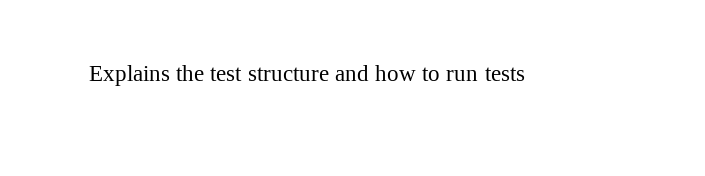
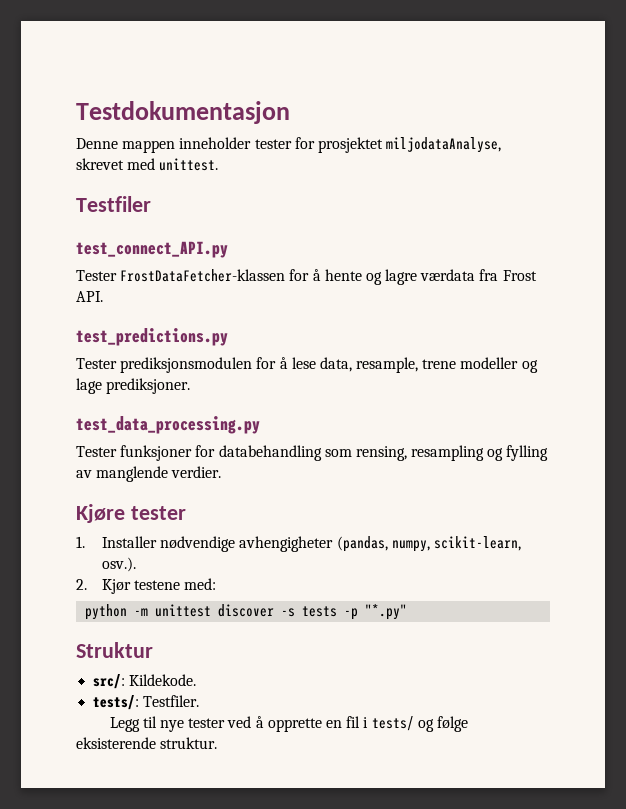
- Explains the test structure and how to run tests
+ Testdokumentasjon
+ Denne mappen inneholder tester for prosjektet miljodataAnalyse, skrevet med unittest.
+ Testfiler
+ test_connect_API.py
+ Tester FrostDataFetcher-klassen for å hente og lagre værdata fra Frost API.
+ test_predictions.py
+ Tester prediksjonsmodulen for å lese data, resample, trene modeller og lage prediksjoner.
+ test_data_processing.py
+ Tester funksjoner for databehandling som rensing, resampling og fylling av manglende verdier.
+ Kjøre tester
+ 1. Installer nødvendige avhengigheter (pandas, numpy, scikit-learn, osv.).
+ 2. Kjør testene med:
+ python -m unittest discover -s tests -p "*.py"
+ Struktur
+ src/: Kildekode.
+ tests/: Testfiler.
+ Legg til nye tester ved å opprette en fil i tests/ og følge eksisterende struktur.

